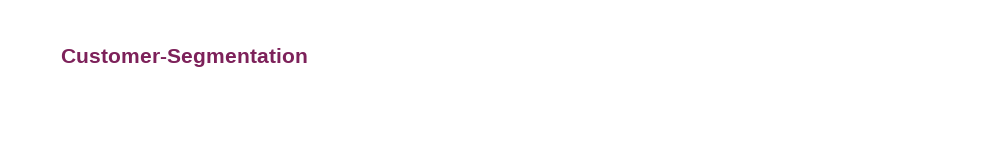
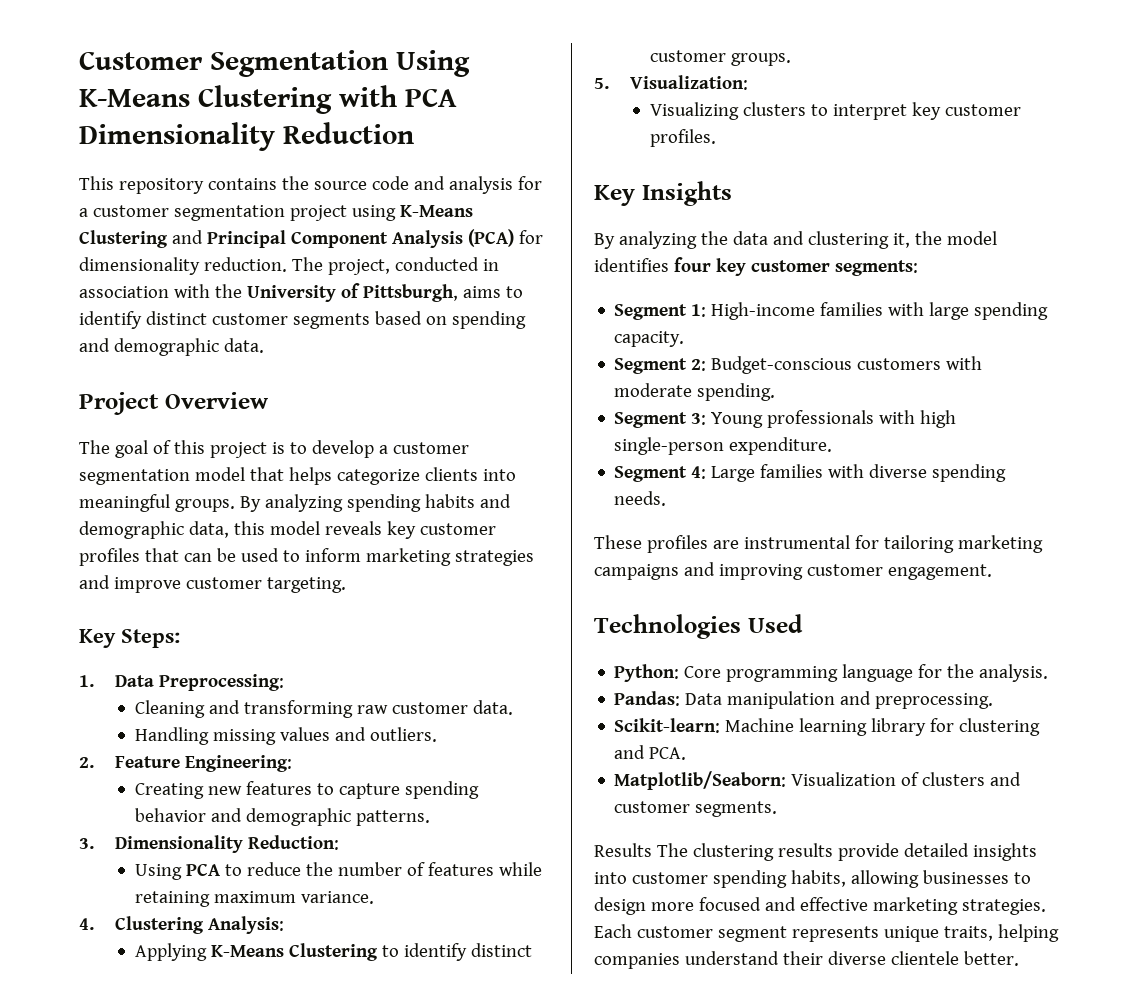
- Customer-Segmentation
+ Customer Segmentation Using K-Means Clustering with PCA Dimensionality Reduction
+ This repository contains the source code and analysis for a customer segmentation project using K-Means Clustering and Principal Component Analysis (PCA) for dimensionality reduction. The project, conducted in association with the University of Pittsburgh, aims to identify distinct customer segments based on spending and demographic data.
+ Project Overview
+ The goal of this project is to develop a customer segmentation model that helps categorize clients into meaningful groups. By analyzing spending habits and demographic data, this model reveals key customer profiles that can be used to inform marketing strategies and improve customer targeting.
+ Key Steps:
+ 1. Data Preprocessing:
+ Cleaning and transforming raw customer data.
+ Handling missing values and outliers.
+ 2. Feature Engineering:
+ Creating new features to capture spending behavior and demographic patterns.
+ 3. Dimensionality Reduction:
+ Using PCA to reduce the number of features while retaining maximum variance.
+ 4. Clustering Analysis:
+ Applying K-Means Clustering to identify distinct customer groups.
+ 5. Visualization:
+ Visualizing clusters to interpret key customer profiles.
+ Key Insights
+ By analyzing the data and clustering it, the model identifies four key customer segments:
+ Segment 1: High-income families with large spending capacity.
+ Segment 2: Budget-conscious customers with moderate spending.
+ Segment 3: Young professionals with high single-person expenditure.
+ Segment 4: Large families with diverse spending needs.
+ These profiles are instrumental for tailoring marketing campaigns and improving customer engagement.
+ Technologies Used
+ Python: Core programming language for the analysis.
+ Pandas: Data manipulation and preprocessing.
+ Scikit-learn: Machine learning library for clustering and PCA.
+ Matplotlib/Seaborn: Visualization of clusters and customer segments.
+ Results The clustering results provide detailed insights into customer spending habits, allowing businesses to design more focused and effective marketing strategies. Each customer segment represents unique traits, helping companies understand their diverse clientele better.

